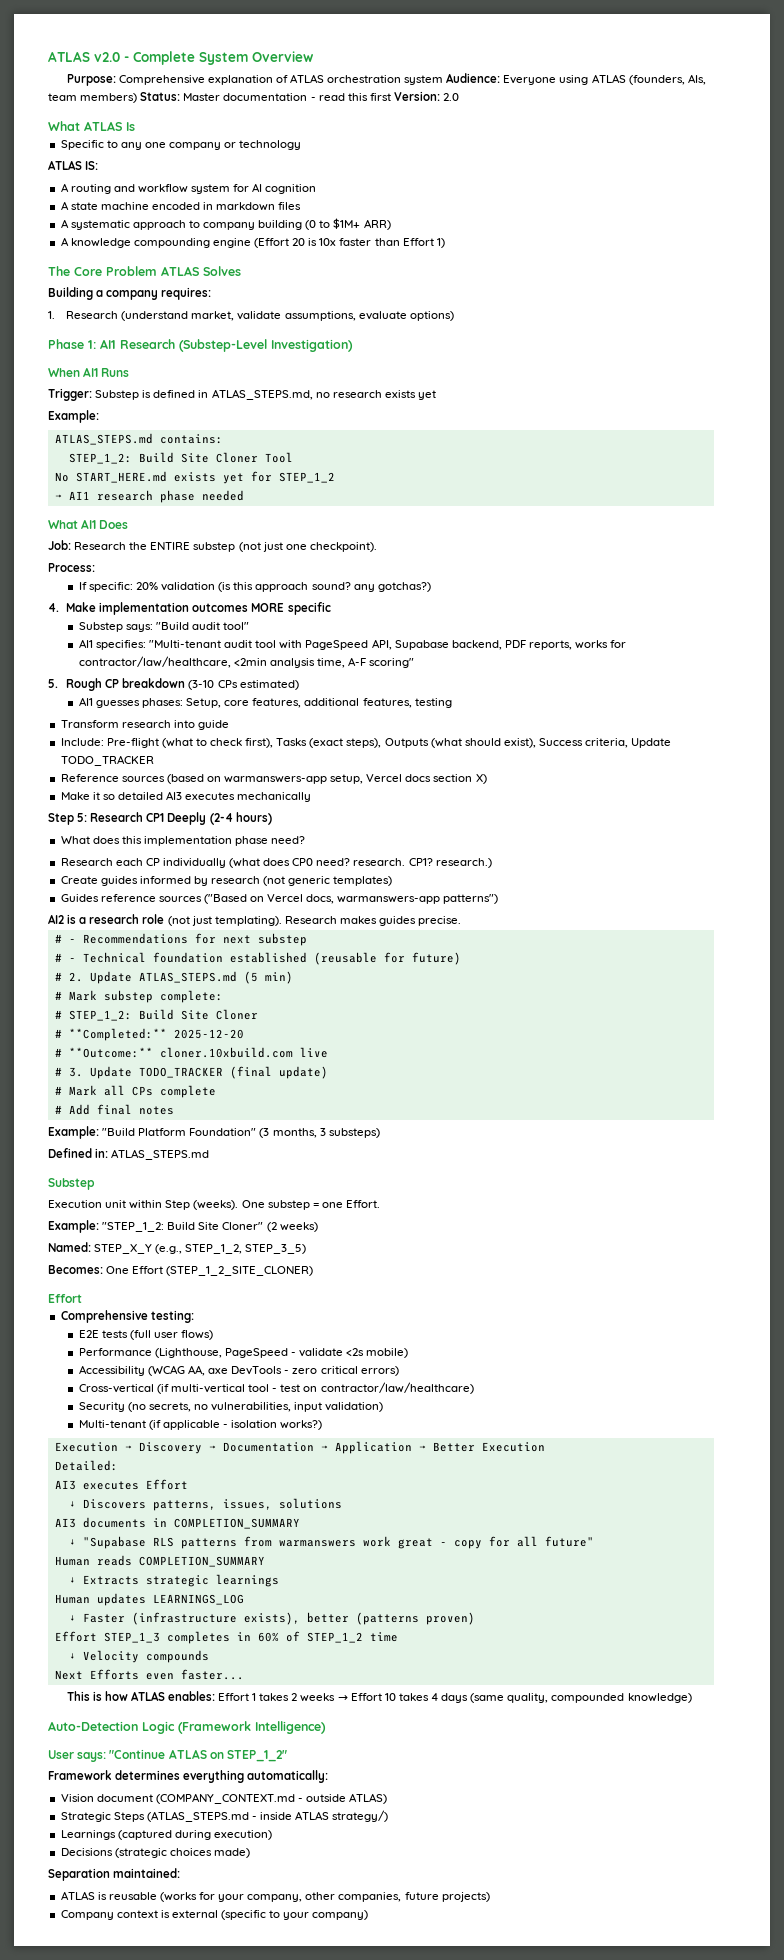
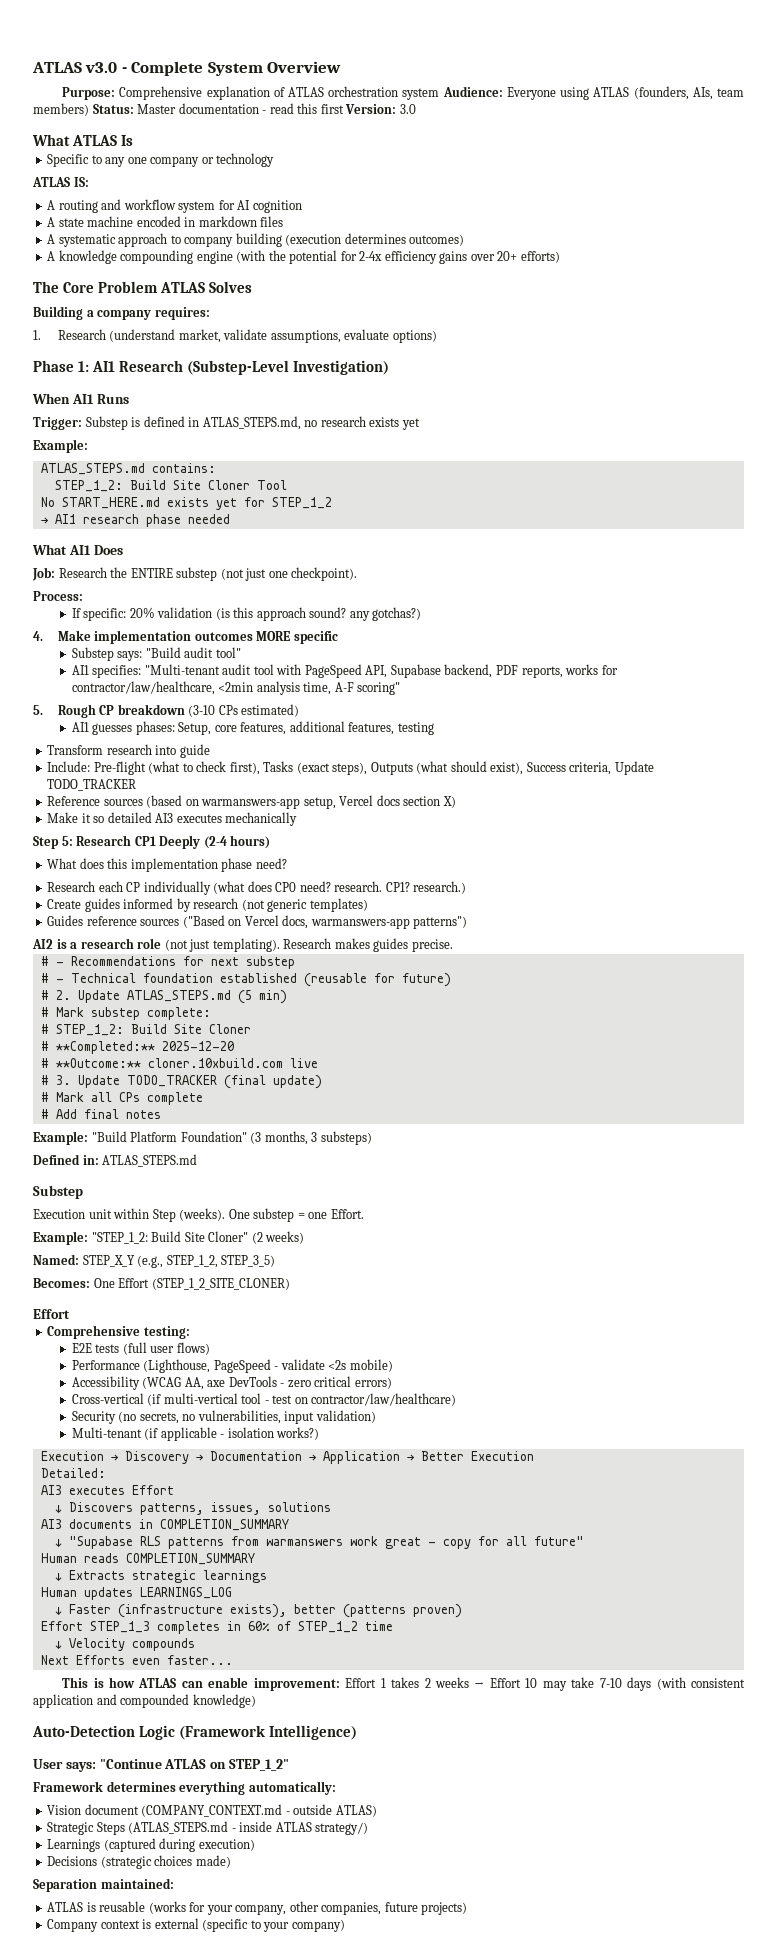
- ATLAS v2.0 - Complete System Overview
+ ATLAS v3.0 - Complete System Overview
- Purpose: Comprehensive explanation of ATLAS orchestration system Audience: Everyone using ATLAS (founders, AIs, team members) Status: Master documentation - read this first Version: 2.0
+ Purpose: Comprehensive explanation of ATLAS orchestration system Audience: Everyone using ATLAS (founders, AIs, team members) Status: Master documentation - read this first Version: 3.0
- A systematic approach to company building (0 to $1M+ ARR)
+ A systematic approach to company building (execution determines outcomes)
- A knowledge compounding engine (Effort 20 is 10x faster than Effort 1)
+ A knowledge compounding engine (with the potential for 2-4x efficiency gains over 20+ efforts)
- This is how ATLAS enables: Effort 1 takes 2 weeks → Effort 10 takes 4 days (same quality, compounded knowledge)
+ This is how ATLAS can enable improvement: Effort 1 takes 2 weeks → Effort 10 may take 7-10 days (with consistent application and compounded knowledge)

